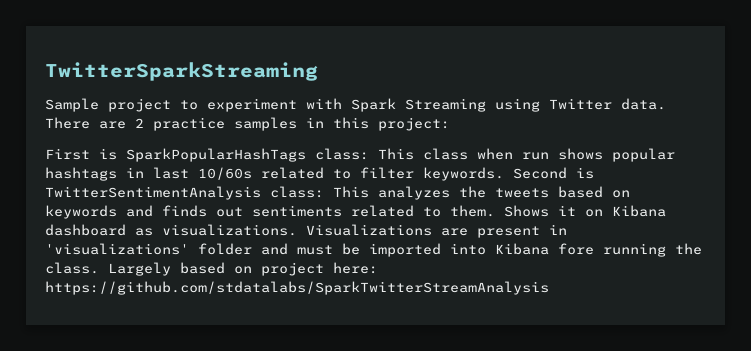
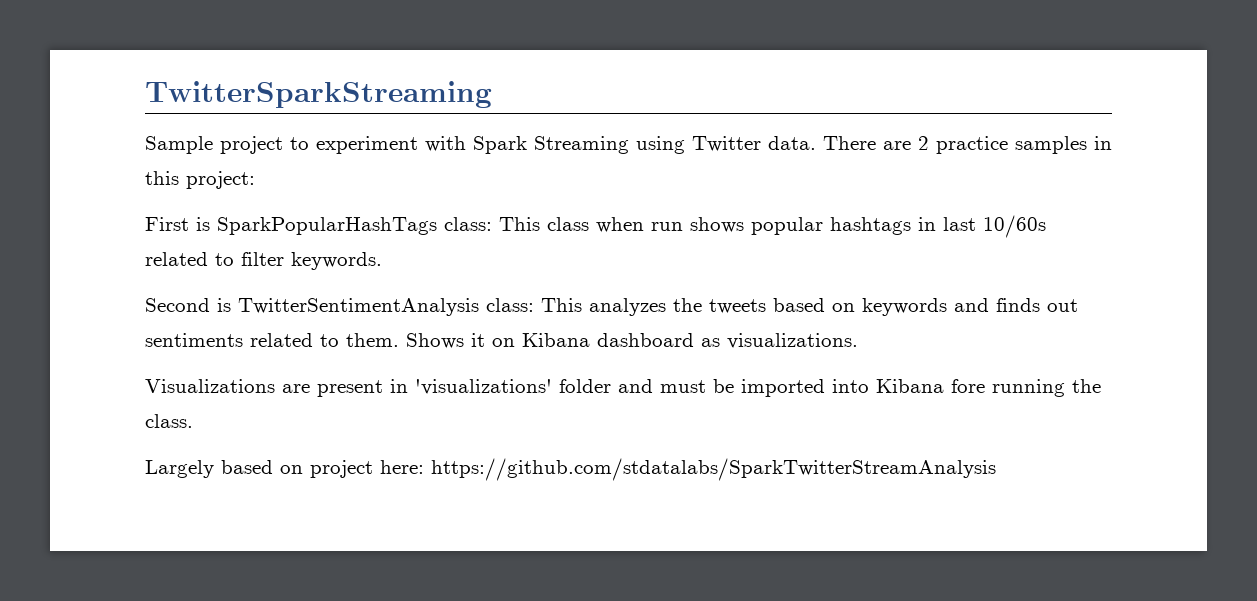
- First is SparkPopularHashTags class: This class when run shows popular hashtags in last 10/60s related to filter keywords. Second is TwitterSentimentAnalysis class: This analyzes the tweets based on keywords and finds out sentiments related to them.
+ First is SparkPopularHashTags class: This class when run shows popular hashtags in last 10/60s related to filter keywords.
+ Second is TwitterSentimentAnalysis class: This analyzes the tweets based on keywords and finds out sentiments related to them.
- Shows it on Kibana dashboard as visualizations. Visualizations are present in 'visualizations' folder and must be imported into Kibana fore running the class. Largely based on project here: https://github.com/stdatalabs/SparkTwitterStreamAnalysis
+ Shows it on Kibana dashboard as visualizations.
+ Visualizations are present in 'visualizations' folder and must be imported into Kibana fore running the class.
+ Largely based on project here: https://github.com/stdatalabs/SparkTwitterStreamAnalysis

